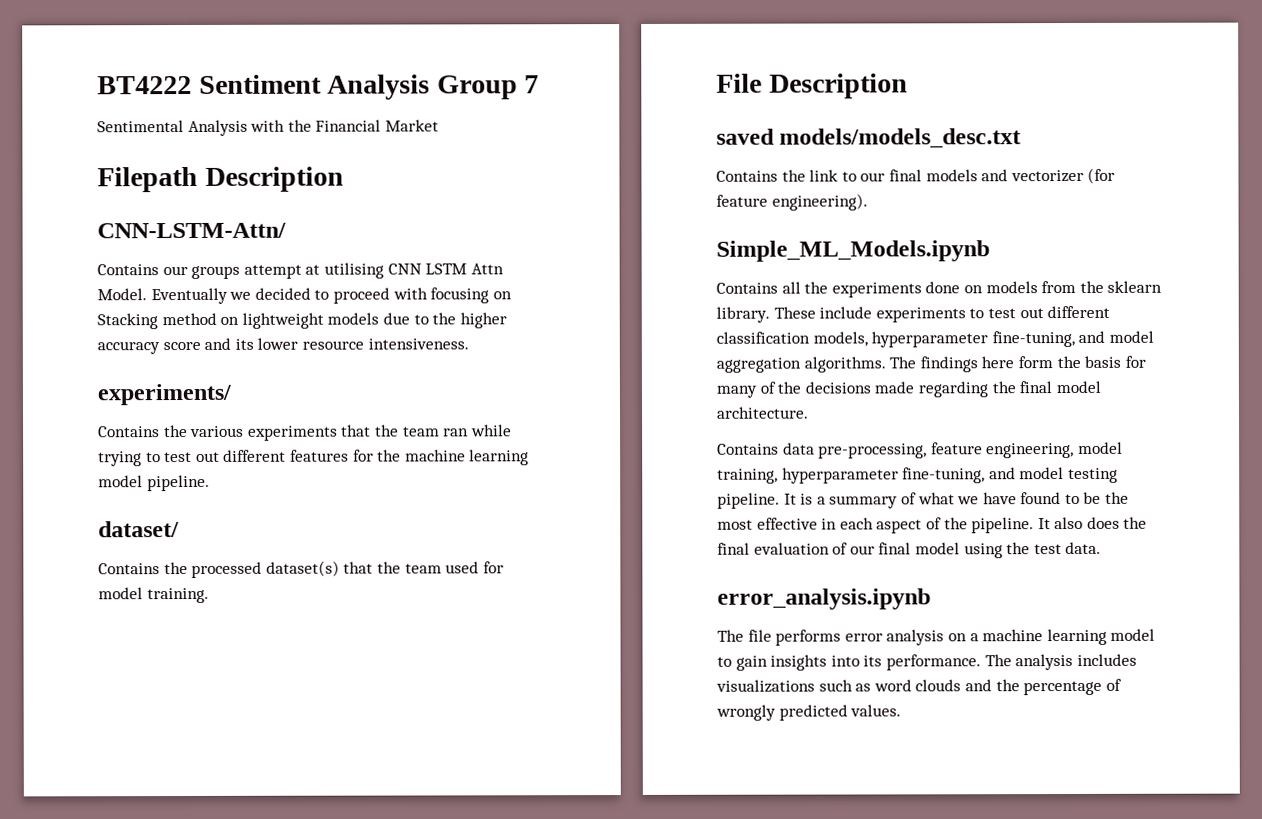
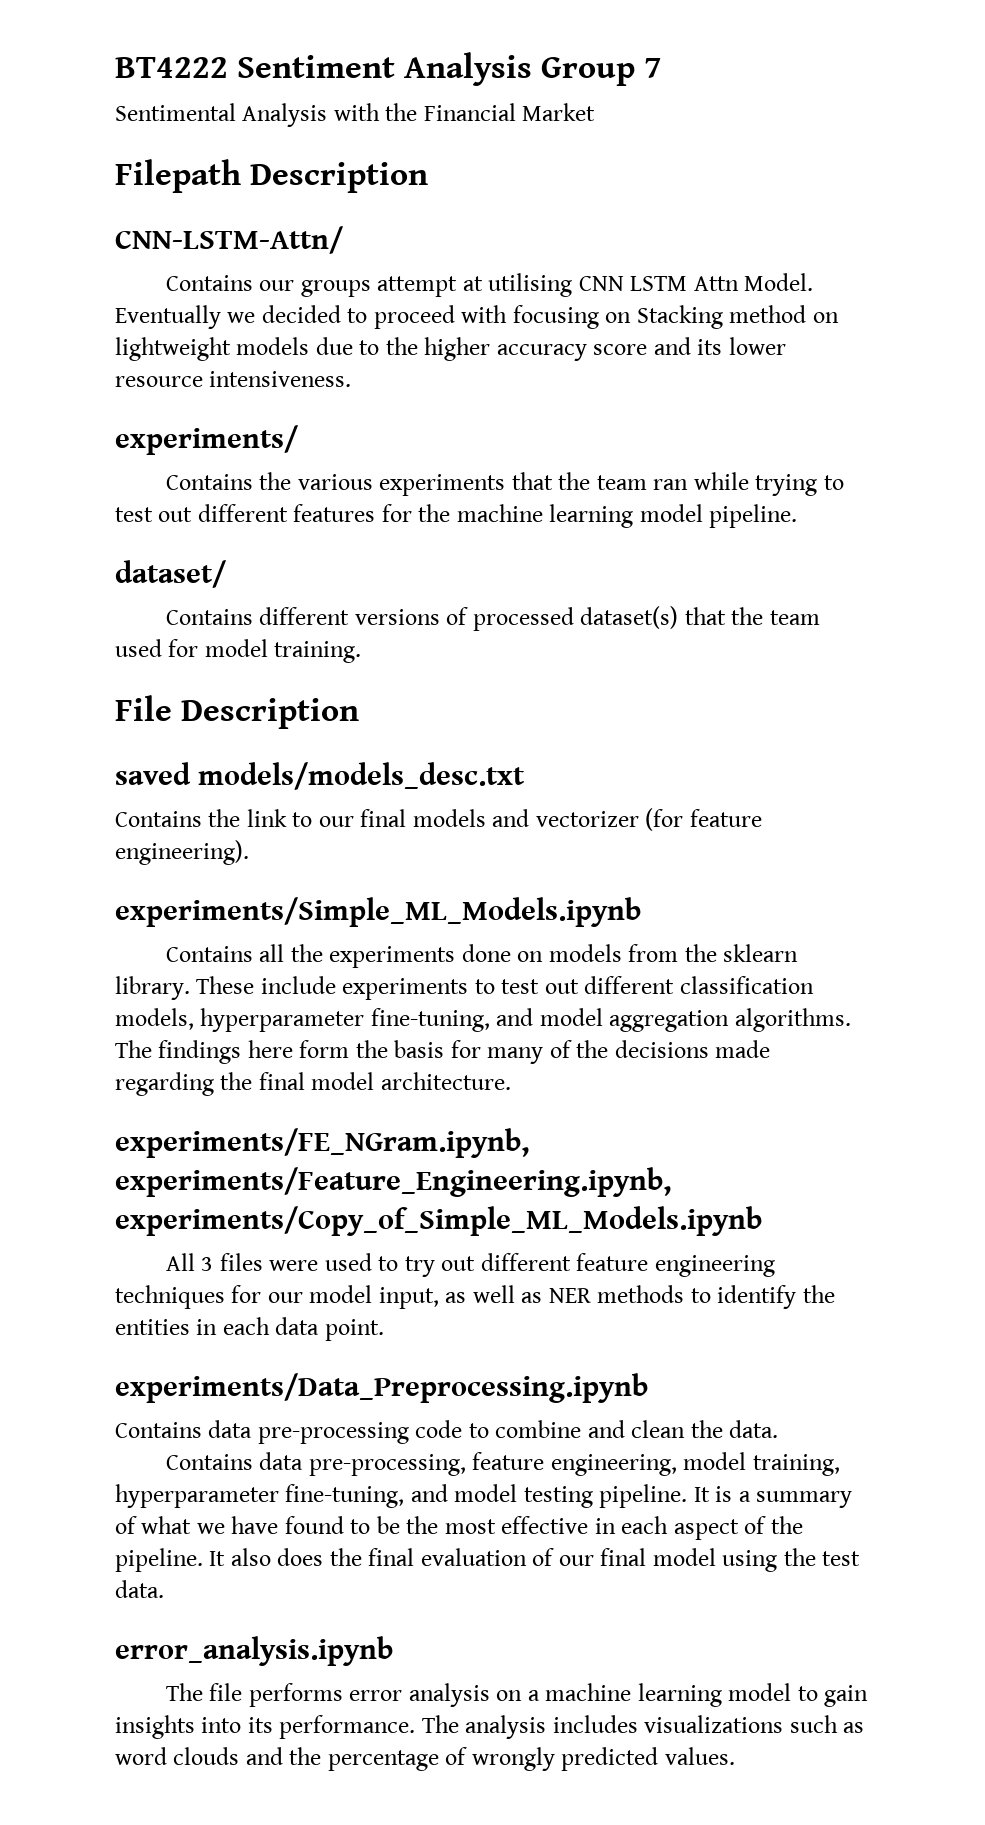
- Contains the processed dataset(s) that the team used for model training.
+ Contains different versions of processed dataset(s) that the team used for model training.
- Simple_ML_Models.ipynb
+ experiments/Simple_ML_Models.ipynb
+ experiments/FE_NGram.ipynb, experiments/Feature_Engineering.ipynb, experiments/Copy_of_Simple_ML_Models.ipynb
+ All 3 files were used to try out different feature engineering techniques for our model input, as well as NER methods to identify the entities in each data point.
+ experiments/Data_Preprocessing.ipynb
+ Contains data pre-processing code to combine and clean the data.

